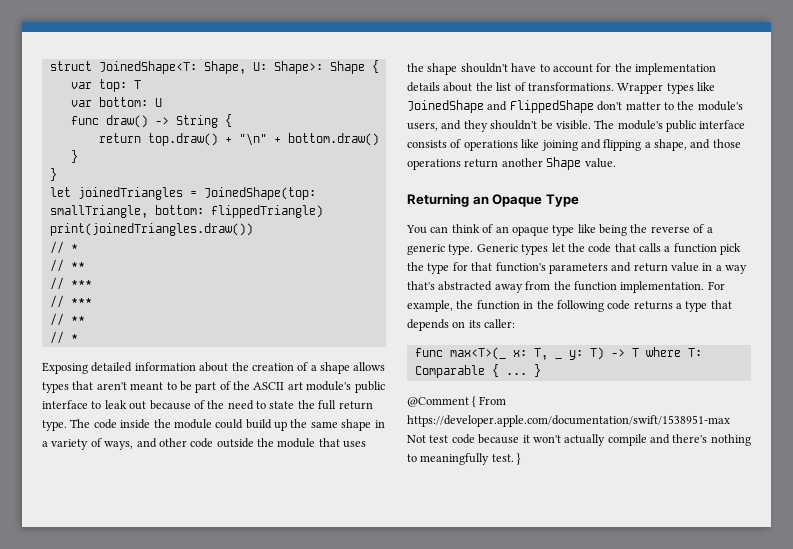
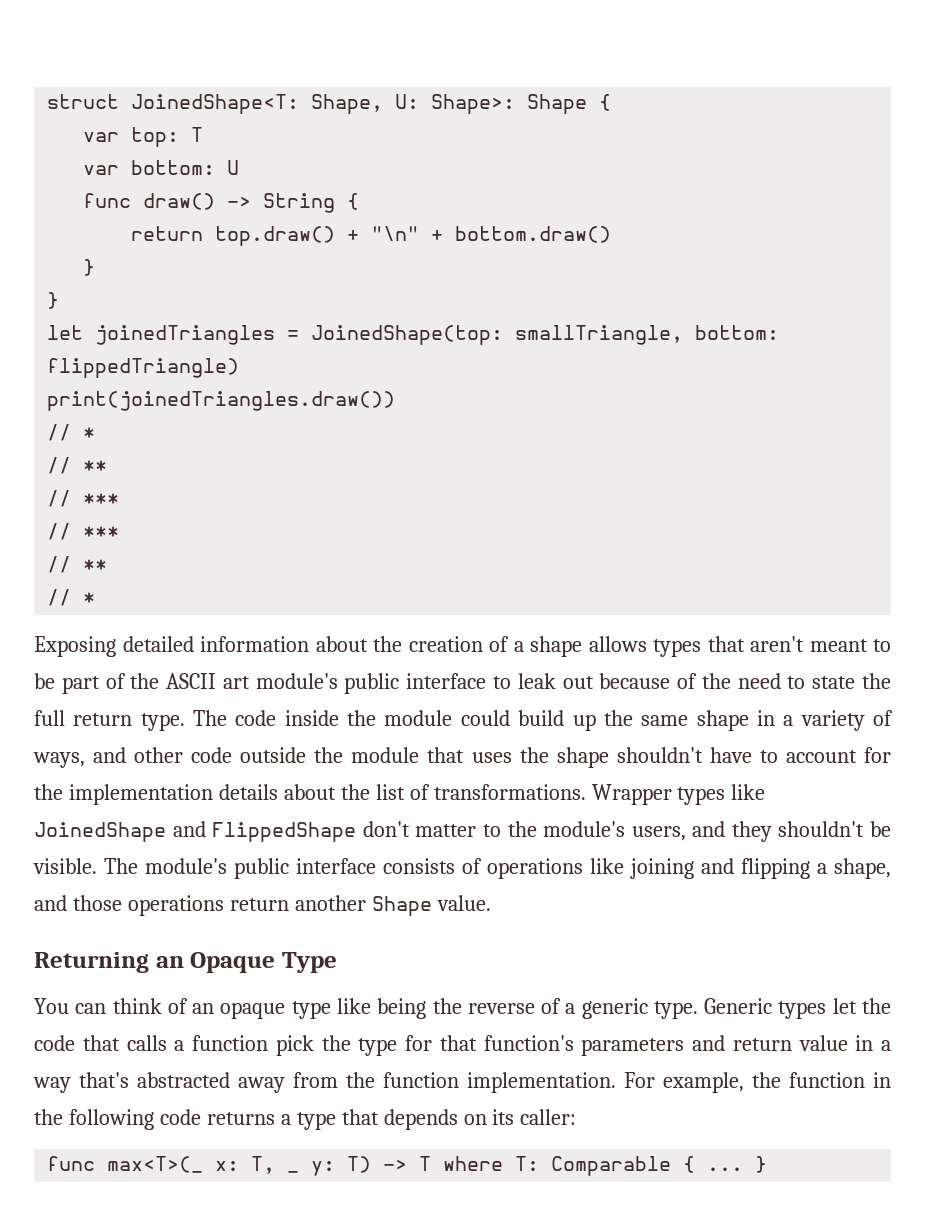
- @Comment { From https://developer.apple.com/documentation/swift/1538951-max Not test code because it won't actually compile and there's nothing to meaningfully test. }

